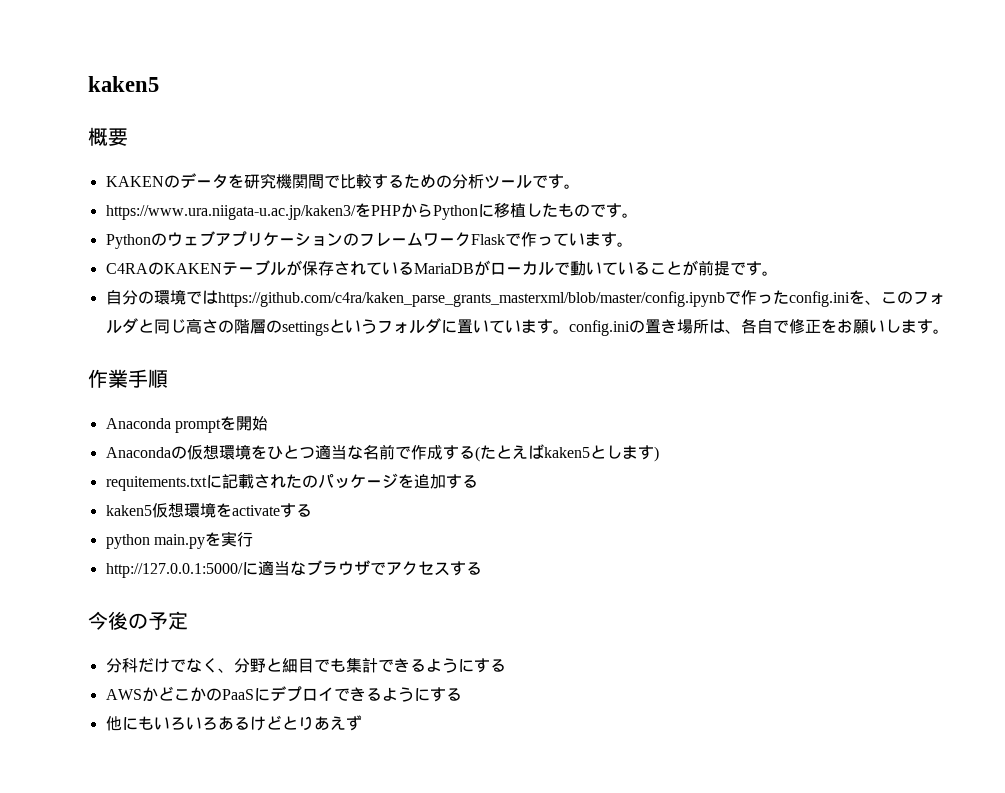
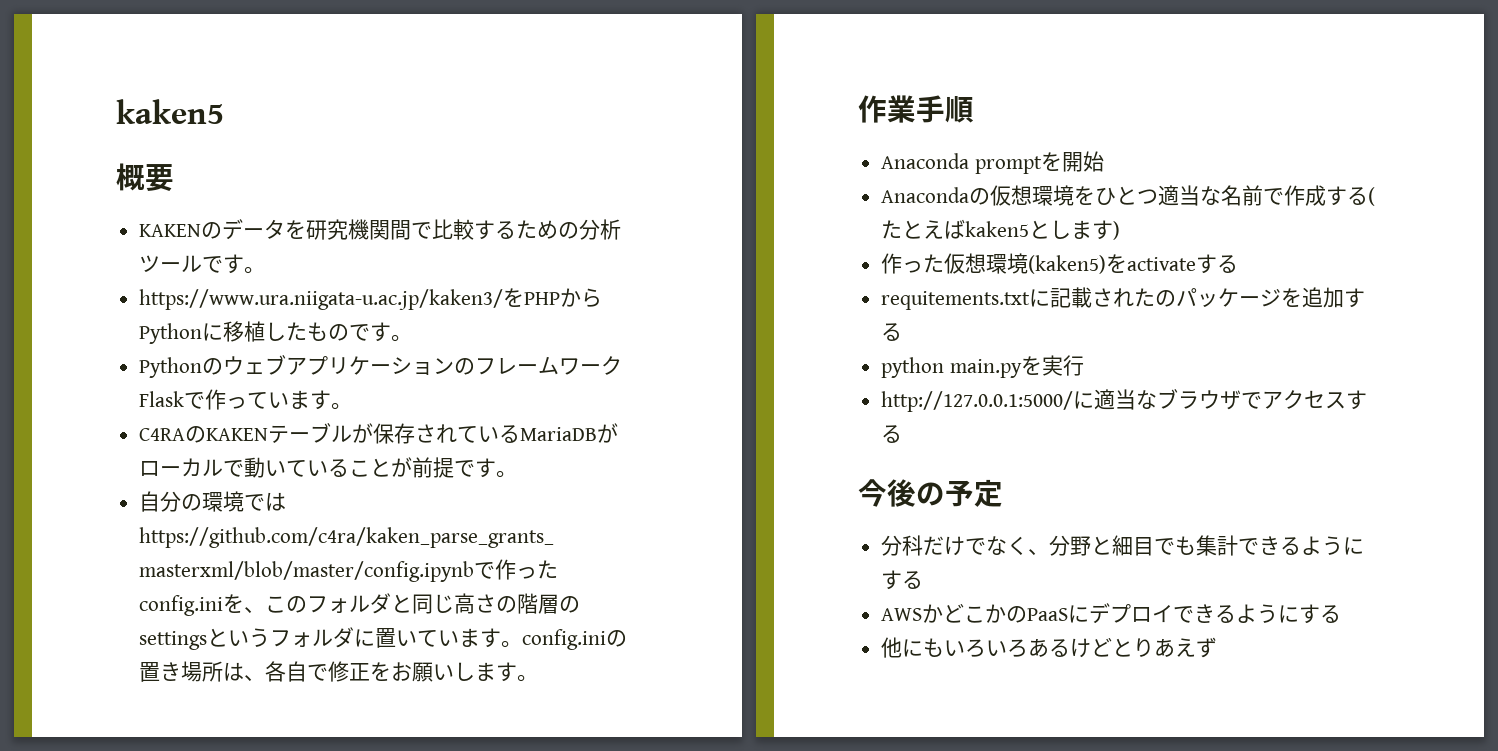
+ 作った仮想環境(kaken5)をactivateする
- kaken5仮想環境をactivateする

